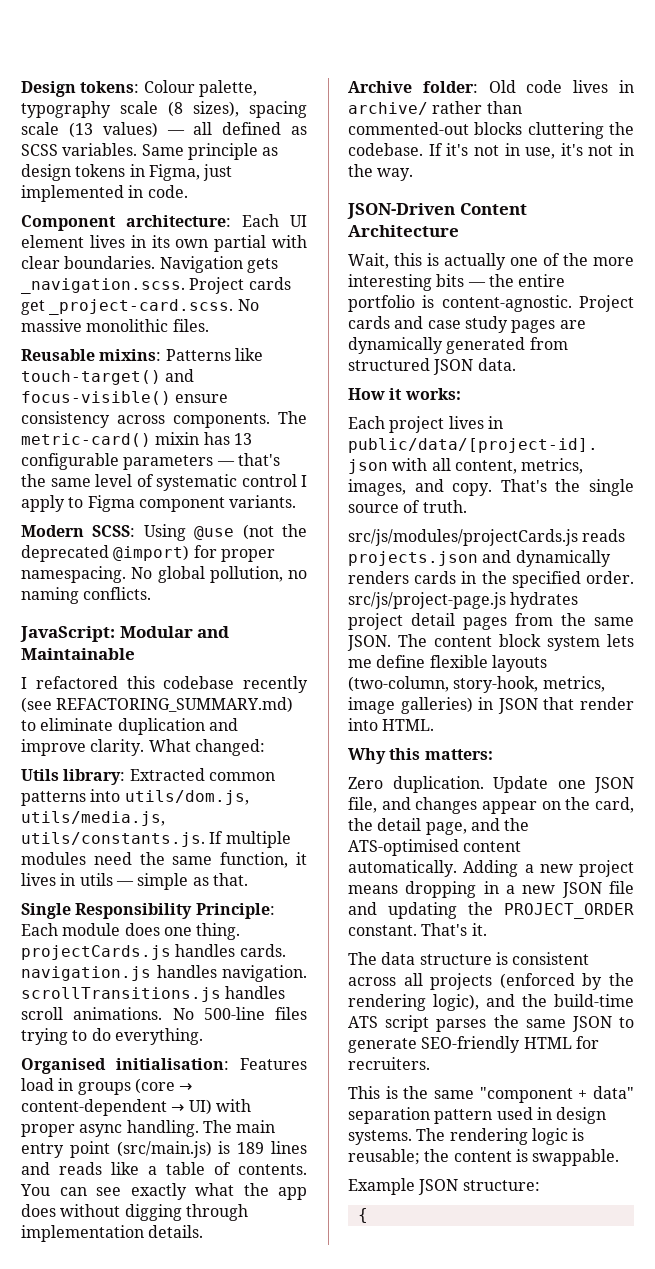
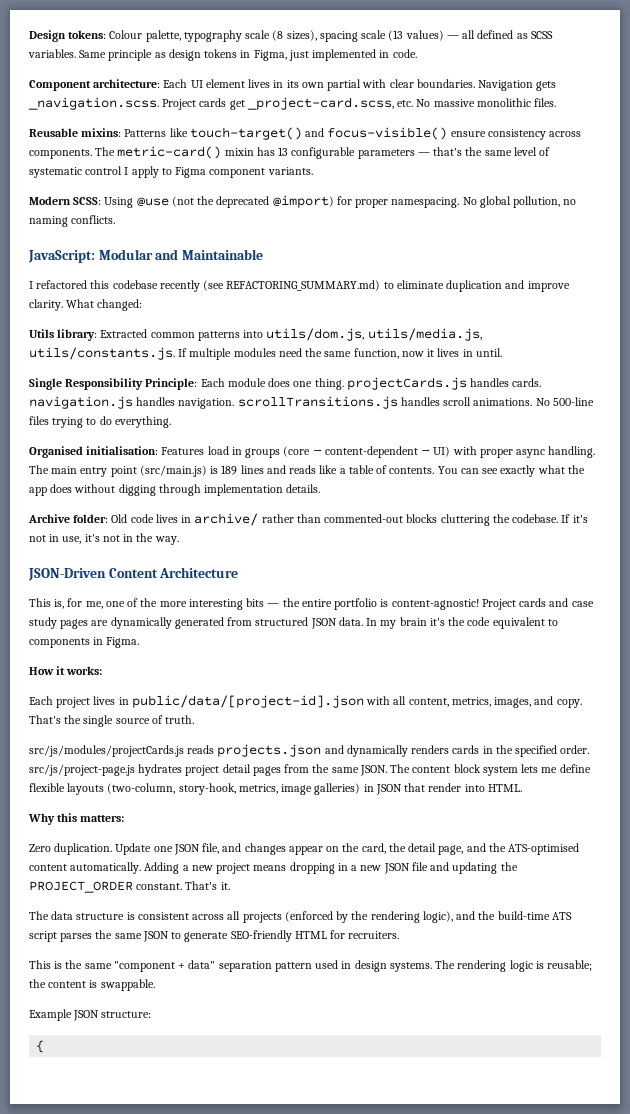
- Navigation gets _navigation.scss. Project cards get _project-card.scss. No massive monolithic files.
+ Navigation gets _navigation.scss. Project cards get _project-card.scss, etc. No massive monolithic files.
- Utils library: Extracted common patterns into utils/dom.js, utils/media.js, utils/constants.js. If multiple modules need the same function, it lives in utils — simple as that.
+ Utils library: Extracted common patterns into utils/dom.js, utils/media.js, utils/constants.js. If multiple modules need the same function, now it lives in until.
- Wait, this is actually one of the more interesting bits — the entire portfolio is content-agnostic.
+ This is, for me, one of the more interesting bits — the entire portfolio is content-agnostic!
+ In my brain it's the code equivalent to components in Figma.

